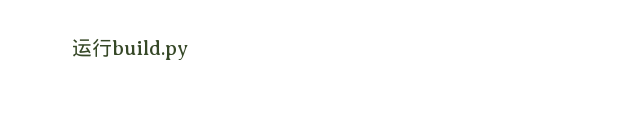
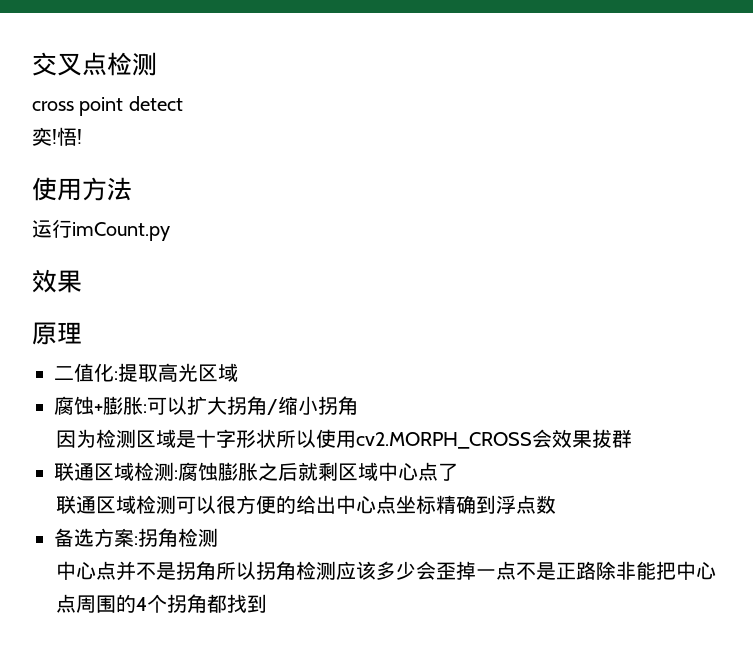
- 运行build.py
+ 交叉点检测
+ cross point detect
+ 奕!悟!
+ 使用方法
+ 运行imCount.py
+ 效果
+ 原理
+ 二值化:提取高光区域
+ 腐蚀+膨胀:可以扩大拐角/缩小拐角
+ 因为检测区域是十字形状所以使用cv2.MORPH_CROSS会效果拔群
+ 联通区域检测:腐蚀膨胀之后就剩区域中心点了
+ 联通区域检测可以很方便的给出中心点坐标精确到浮点数
+ 备选方案:拐角检测
+ 中心点并不是拐角所以拐角检测应该多少会歪掉一点不是正路除非能把中心点周围的4个拐角都找到

